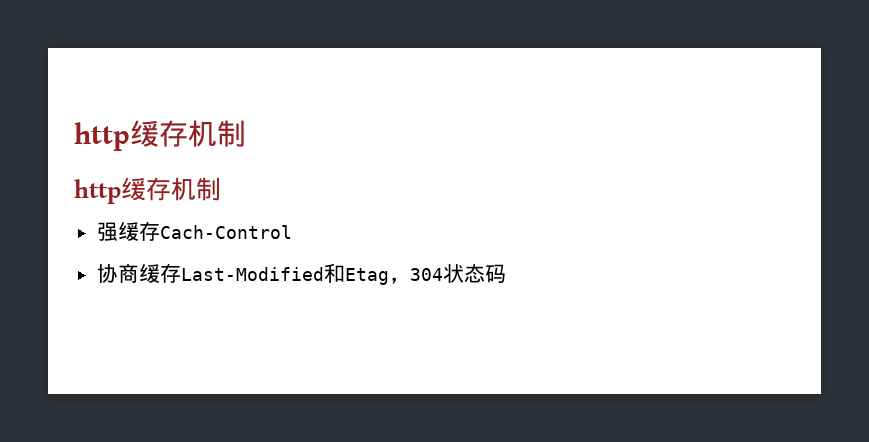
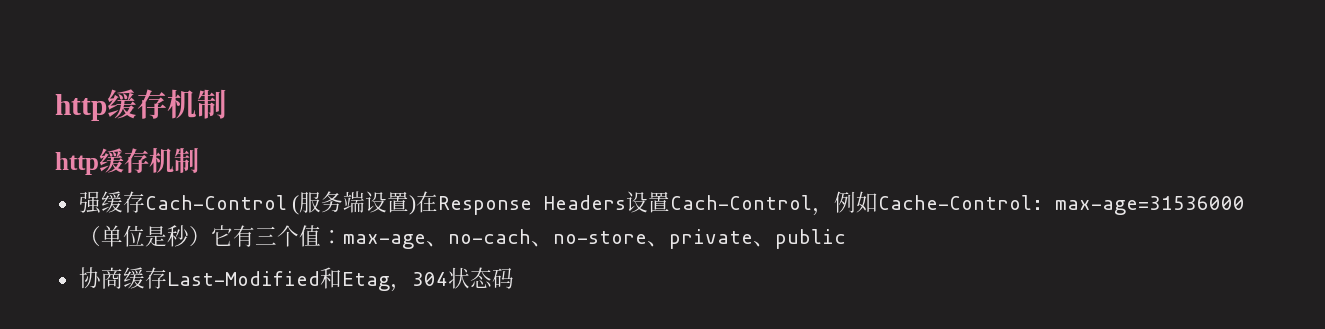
- 强缓存Cach-Control
+ 强缓存Cach-Control (服务端设置)在Response Headers设置Cach-Control，例如Cache-Control: max-age=31536000（单位是秒）它有三个值：max-age、no-cach、no-store、private、public

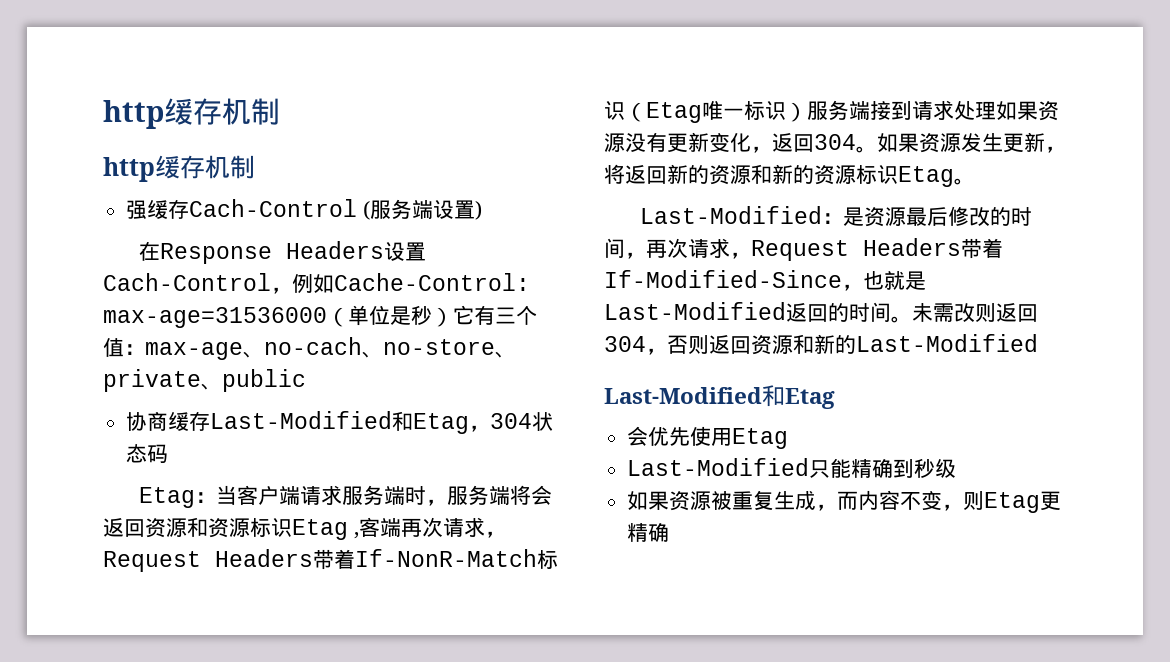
- 强缓存Cach-Control (服务端设置)在Response Headers设置Cach-Control，例如Cache-Control: max-age=31536000（单位是秒）它有三个值：max-age、no-cach、no-store、private、public
+ 强缓存Cach-Control (服务端设置)
+ 在Response Headers设置Cach-Control，例如Cache-Control: max-age=31536000（单位是秒）它有三个值：max-age、no-cach、no-store、private、public
+ Etag：当客户端请求服务端时，服务端将会返回资源和资源标识Etag ,客端再次请求，Request Headers带着If-NonR-Match标识（Etag唯一标识）服务端接到请求处理如果资源没有更新变化，返回304。如果资源发生更新，将返回新的资源和新的资源标识Etag。
+ Last-Modified：是资源最后修改的时间，再次请求，Request Headers带着If-Modified-Since，也就是Last-Modified返回的时间。未需改则返回304，否则返回资源和新的Last-Modified
+ Last-Modified和Etag
+ 会优先使用Etag
+ Last-Modified只能精确到秒级
+ 如果资源被重复生成，而内容不变，则Etag更精确

